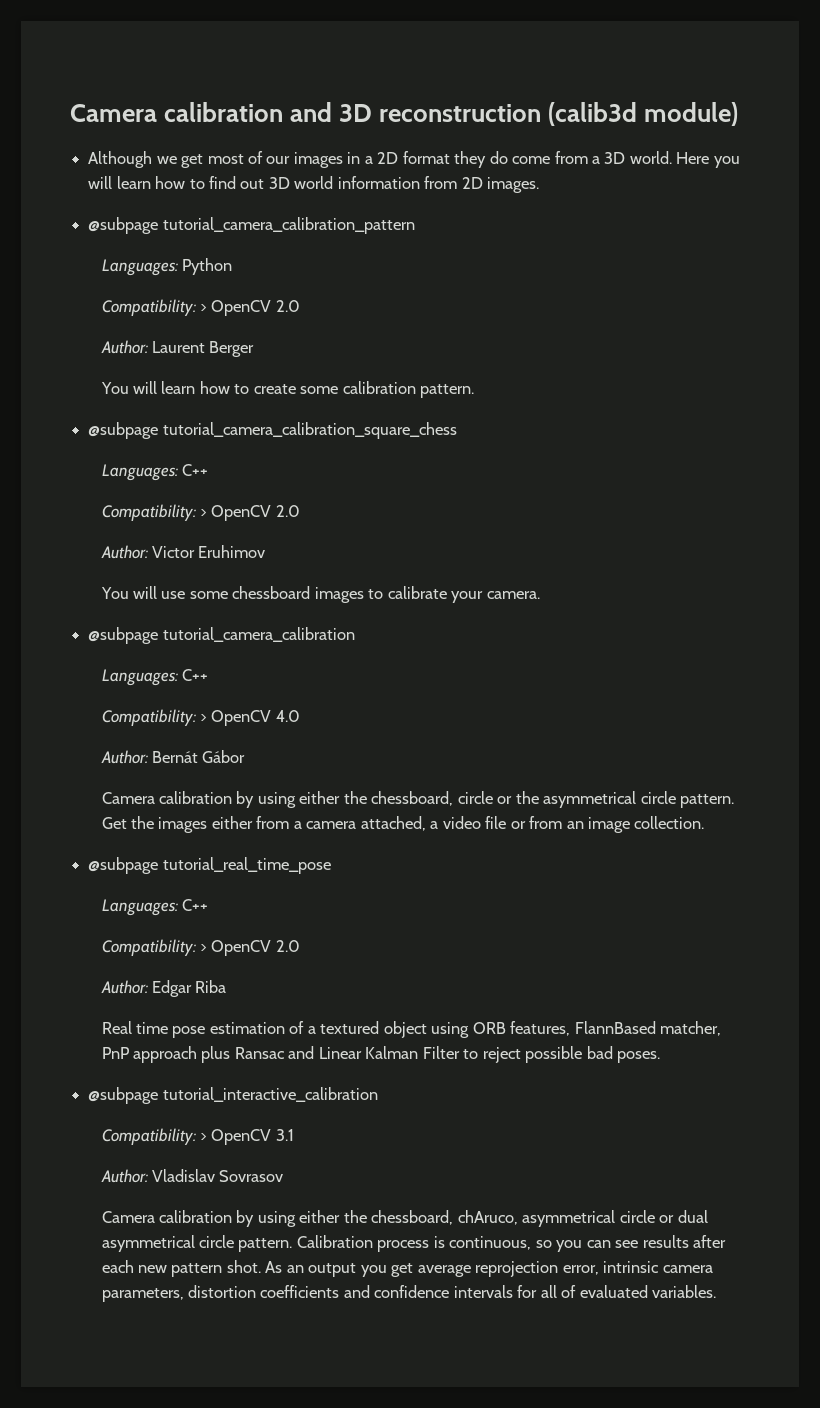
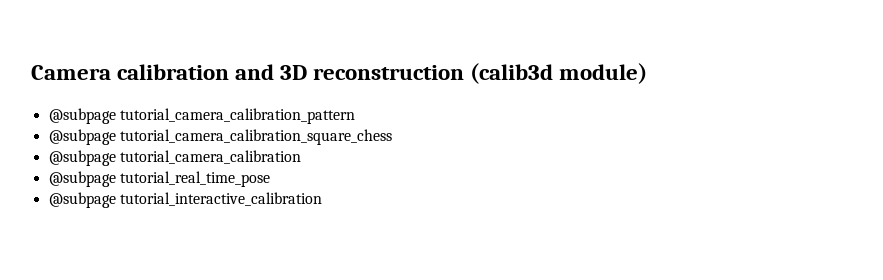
- Although we get most of our images in a 2D format they do come from a 3D world. Here you will learn how to find out 3D world information from 2D images.
  @subpage tutorial_camera_calibration_pattern
- Languages: Python
- Compatibility: > OpenCV 2.0
- Author: Laurent Berger
- You will learn how to create some calibration pattern.
  @subpage tutorial_camera_calibration_square_chess
- Languages: C++
- Compatibility: > OpenCV 2.0
- Author: Victor Eruhimov
- You will use some chessboard images to calibrate your camera.
  @subpage tutorial_camera_calibration
- Languages: C++
- Compatibility: > OpenCV 4.0
- Author: Bernát Gábor
- Camera calibration by using either the chessboard, circle or the asymmetrical circle pattern. Get the images either from a camera attached, a video file or from an image collection.
  @subpage tutorial_real_time_pose
- Languages: C++
- Compatibility: > OpenCV 2.0
- Author: Edgar Riba
- Real time pose estimation of a textured object using ORB features, FlannBased matcher, PnP approach plus Ransac and Linear Kalman Filter to reject possible bad poses.
  @subpage tutorial_interactive_calibration
- Compatibility: > OpenCV 3.1
- Author: Vladislav Sovrasov
- Camera calibration by using either the chessboard, chAruco, asymmetrical circle or dual asymmetrical circle pattern. Calibration process is continuous, so you can see results after each new pattern shot. As an output you get average reprojection error, intrinsic camera parameters, distortion coefficients and confidence intervals for all of evaluated variables.

